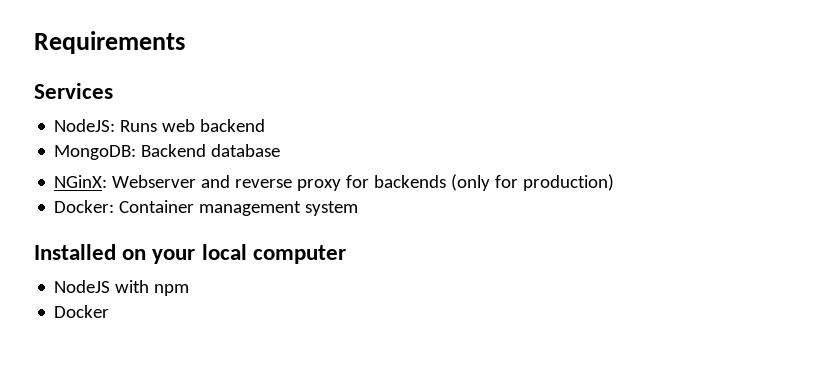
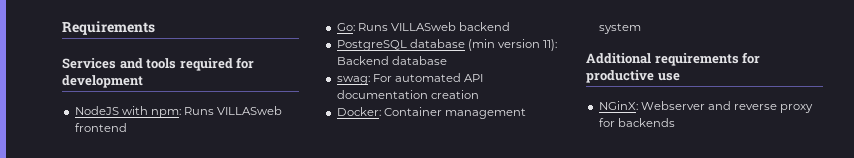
- Services
- NodeJS: Runs web backend
- MongoDB: Backend database
+ Services and tools required for development
+ NodeJS with npm: Runs VILLASweb frontend
+ Go: Runs VILLASweb backend
+ PostgreSQL database (min version 11): Backend database
+ swag: For automated API documentation creation
+ Docker: Container management system
+ Additional requirements for productive use
- NGinX: Webserver and reverse proxy for backends (only for production)
- Docker: Container management system
- Installed on your local computer
- NodeJS with npm
- Docker
+ NGinX: Webserver and reverse proxy for backends

